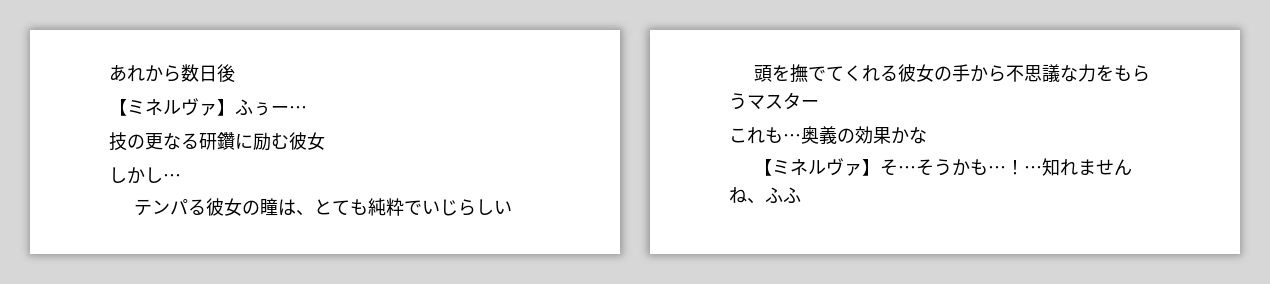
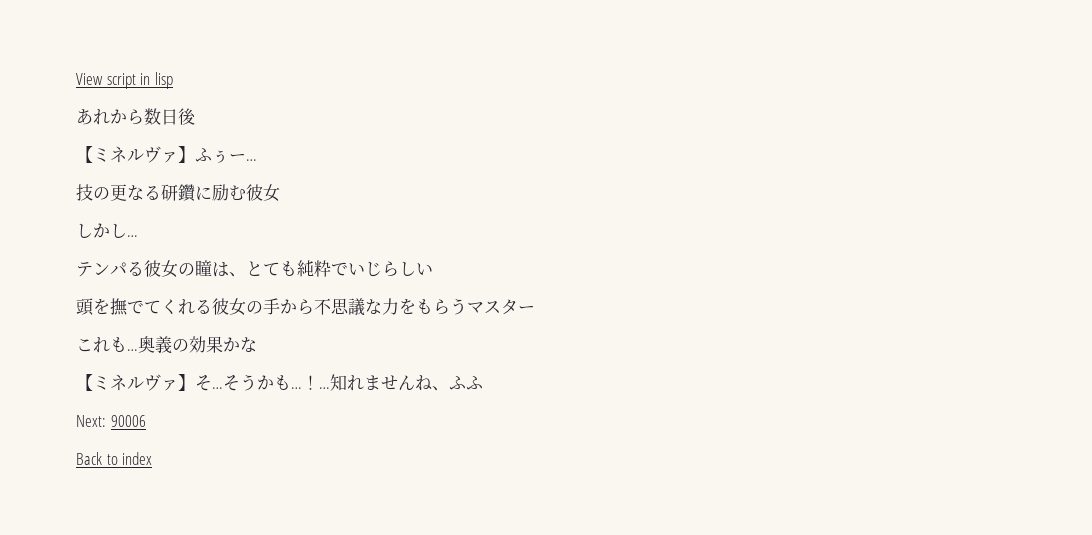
+ View script in lisp
+ Next: 90006
+ Back to index

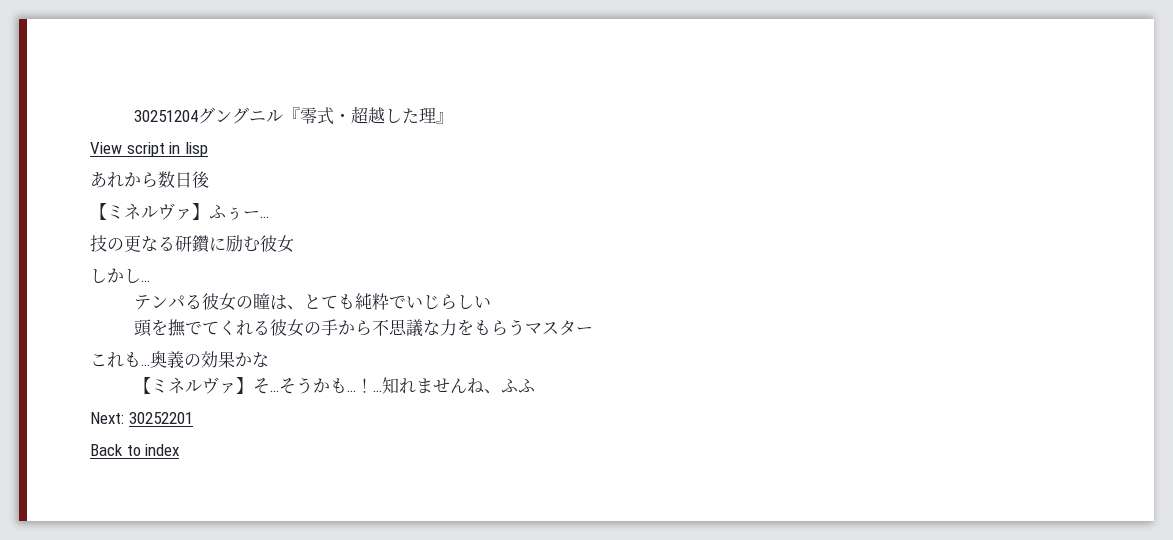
+ 30251204グングニル『零式・超越した理』
- Next: 90006
+ Next: 30252201

